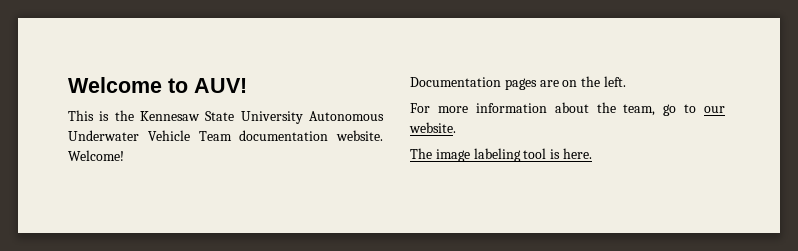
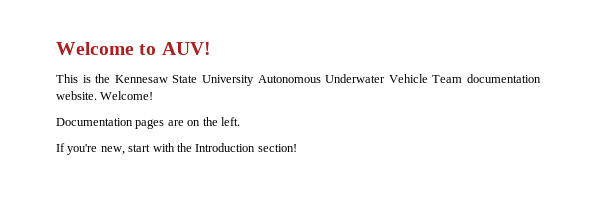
- For more information about the team, go to our website.
- The image labeling tool is here.
+ If you're new, start with the Introduction section!

